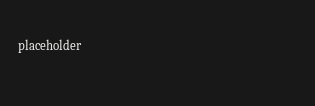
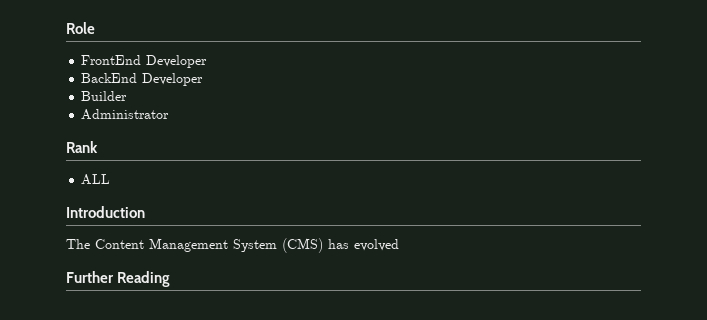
- placeholder
+ Role
+ FrontEnd Developer
+ BackEnd Developer
+ Builder
+ Administrator
+ Rank
+ ALL
+ Introduction
+ The Content Management System (CMS) has evolved
+ Further Reading

